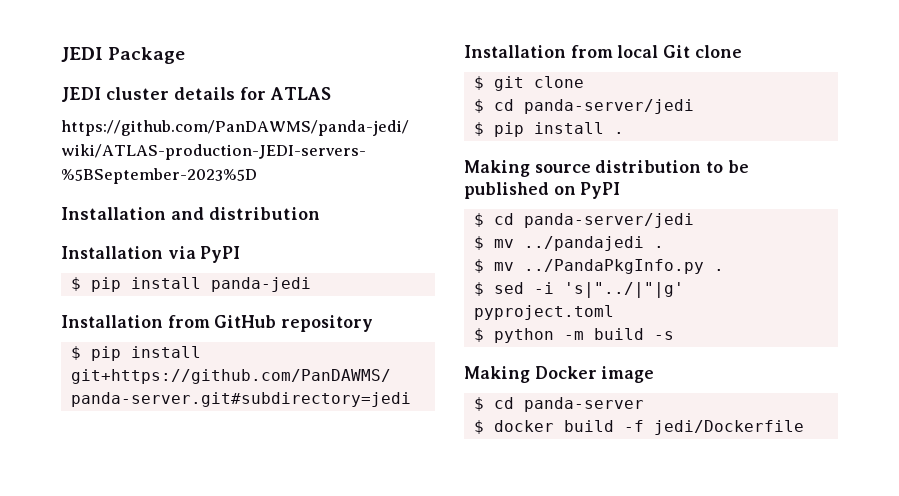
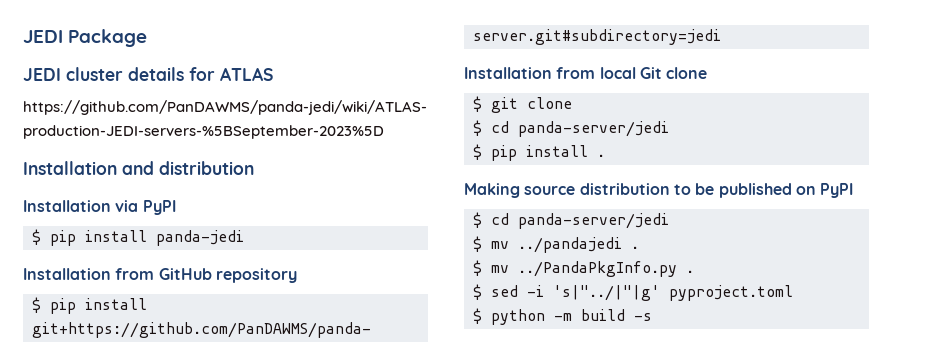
- Making Docker image
- $ cd panda-server
- $ docker build -f jedi/Dockerfile

